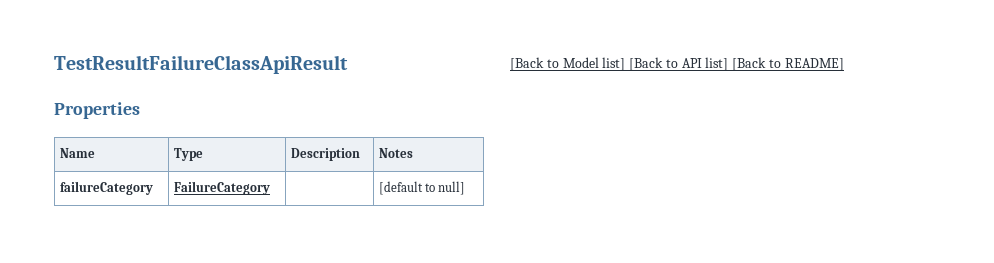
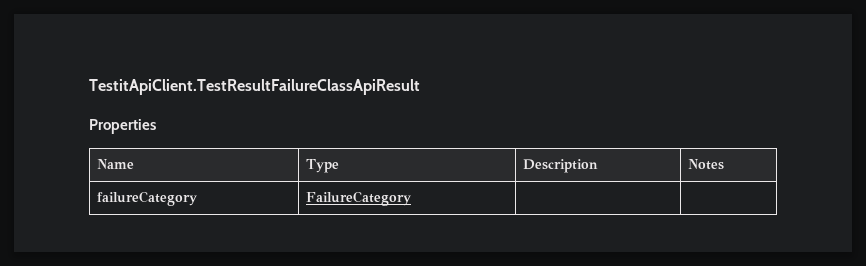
- TestResultFailureClassApiResult
+ TestitApiClient.TestResultFailureClassApiResult
- failureCategory | FailureCategory | | [default to null]
- [Back to Model list] [Back to API list] [Back to README]
+ failureCategory | FailureCategory | |

